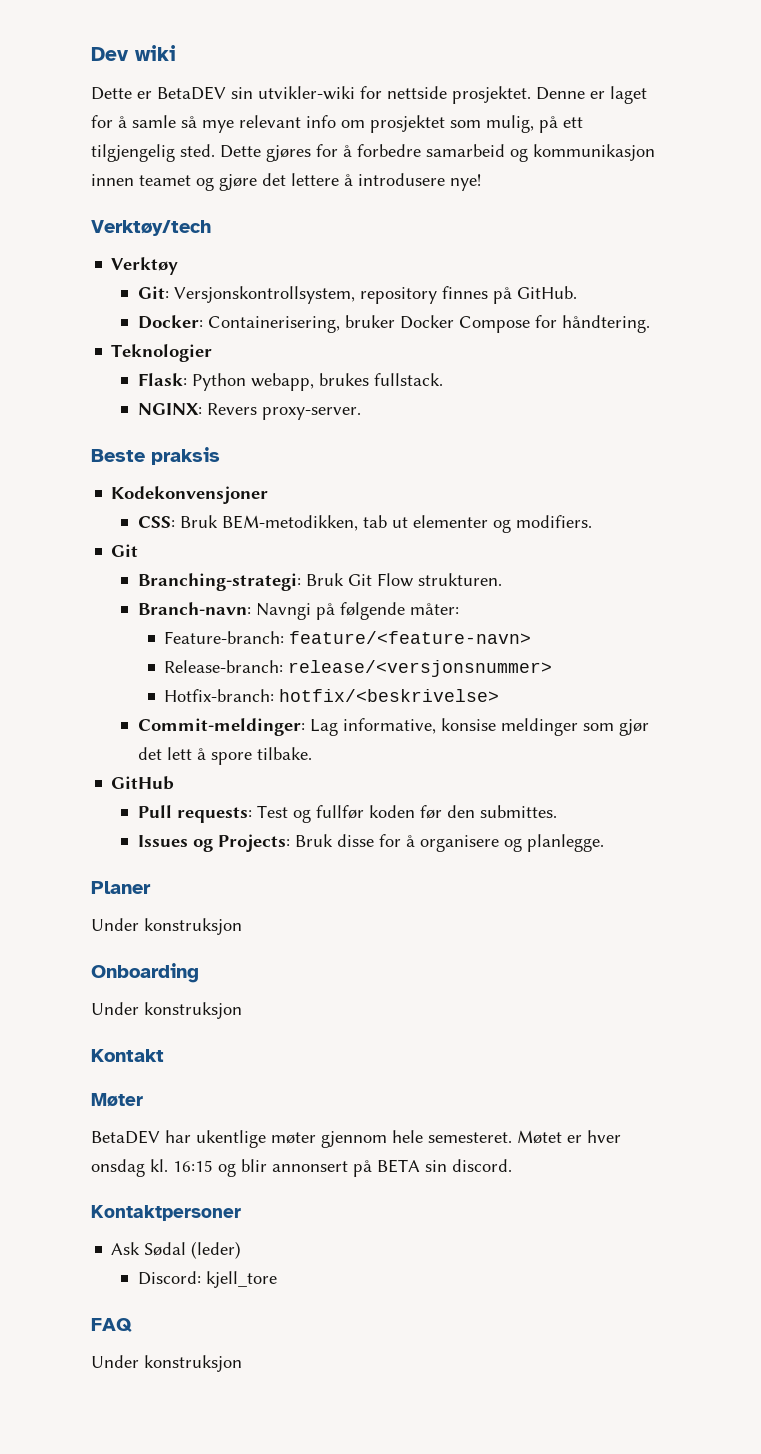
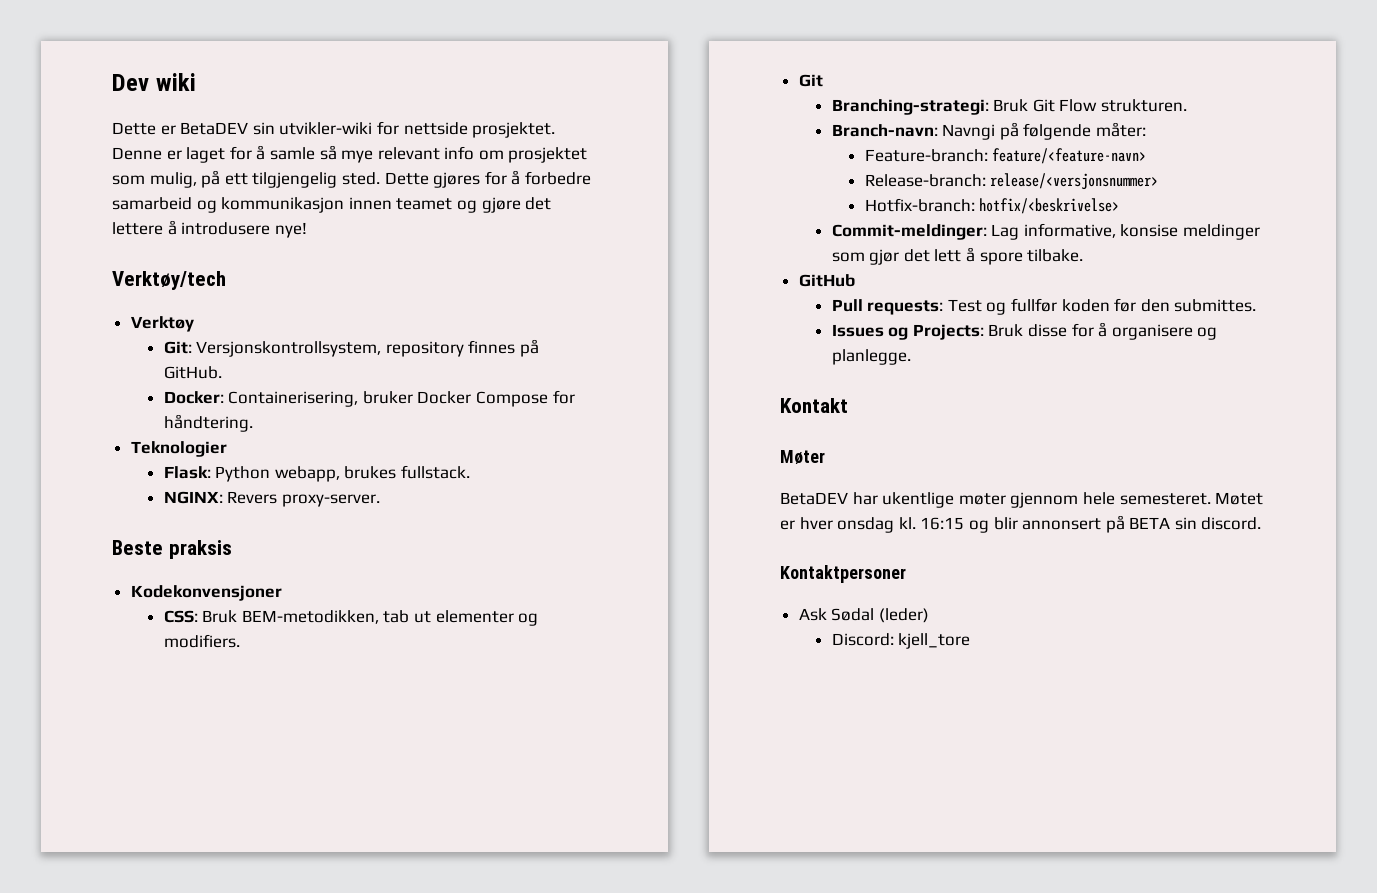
- Planer
- Under konstruksjon
- Onboarding
- Under konstruksjon
- FAQ
- Under konstruksjon

